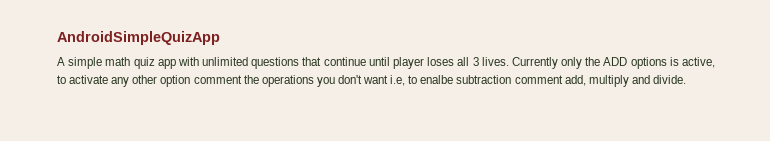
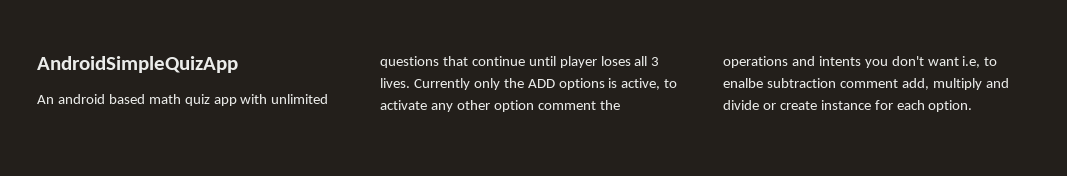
- A simple math quiz app with unlimited questions that continue until player loses all 3 lives.
+ An android based math quiz app with unlimited questions that continue until player loses all 3 lives.
- Currently only the ADD options is active, to activate any other option comment the operations you don't want i.e, to enalbe subtraction comment add, multiply and divide.
+ Currently only the ADD options is active, to activate any other option comment the operations and intents you don't want i.e, to enalbe subtraction comment add, multiply and divide or create instance for each option.

